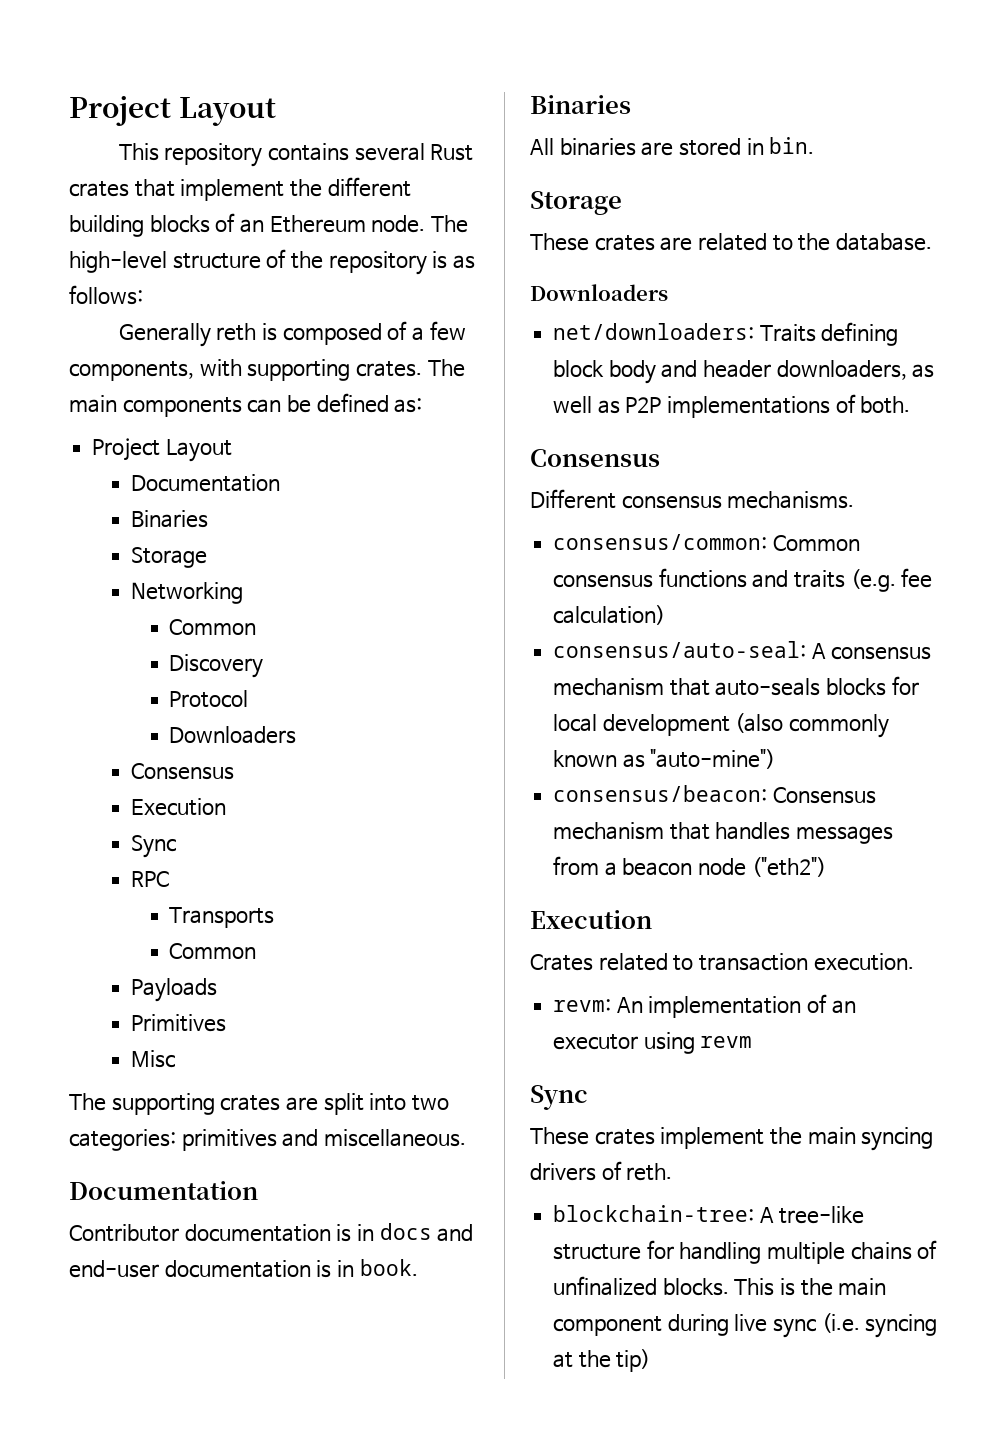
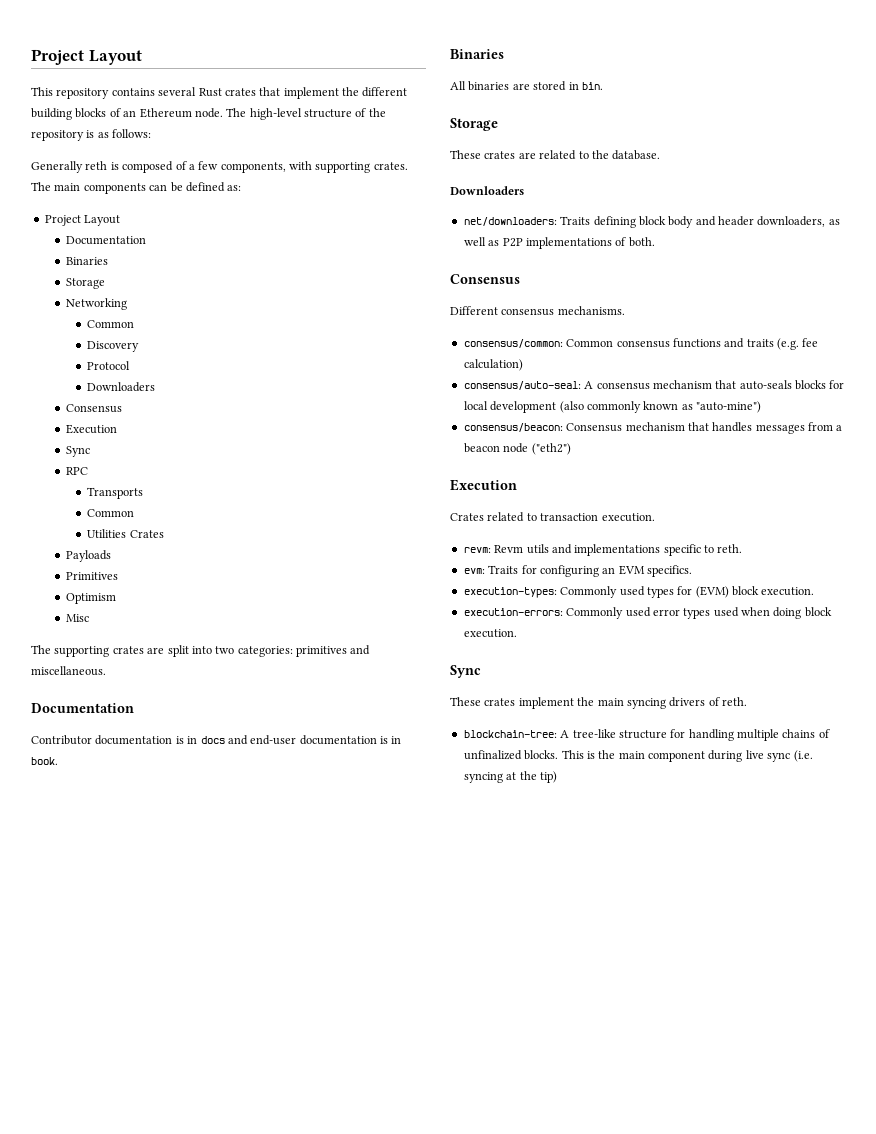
+ Utilities Crates
+ Optimism
- revm: An implementation of an executor using revm
+ revm: Revm utils and implementations specific to reth.
+ evm: Traits for configuring an EVM specifics.
+ execution-types: Commonly used types for (EVM) block execution.
+ execution-errors: Commonly used error types used when doing block execution.

